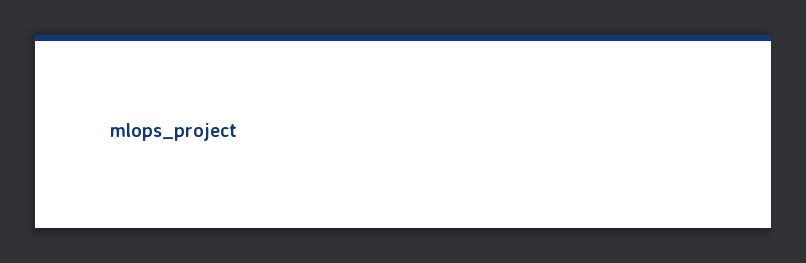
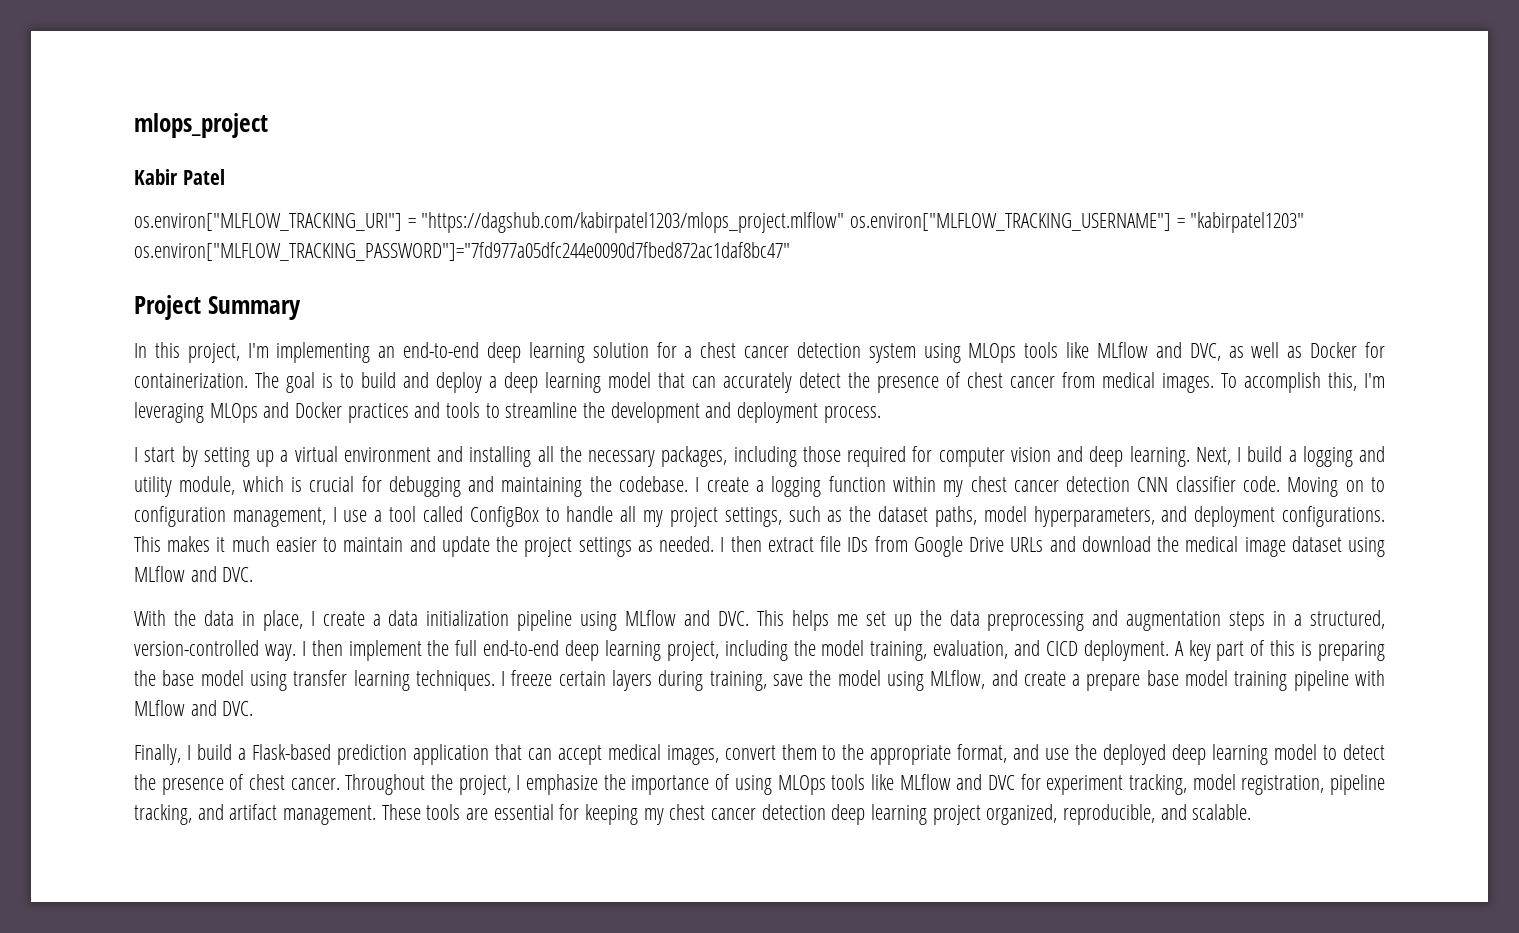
+ Kabir Patel
+ os.environ["MLFLOW_TRACKING_URI"] = "https://dagshub.com/kabirpatel1203/mlops_project.mlflow" os.environ["MLFLOW_TRACKING_USERNAME"] = "kabirpatel1203" os.environ["MLFLOW_TRACKING_PASSWORD"]="7fd977a05dfc244e0090d7fbed872ac1daf8bc47"
+ Project Summary
+ In this project, I'm implementing an end-to-end deep learning solution for a chest cancer detection system using MLOps tools like MLflow and DVC, as well as Docker for containerization. The goal is to build and deploy a deep learning model that can accurately detect the presence of chest cancer from medical images. To accomplish this, I'm leveraging MLOps and Docker practices and tools to streamline the development and deployment process.
+ I start by setting up a virtual environment and installing all the necessary packages, including those required for computer vision and deep learning. Next, I build a logging and utility module, which is crucial for debugging and maintaining the codebase. I create a logging function within my chest cancer detection CNN classifier code. Moving on to configuration management, I use a tool called ConfigBox to handle all my project settings, such as the dataset paths, model hyperparameters, and deployment configurations. This makes it much easier to maintain and update the project settings as needed. I then extract file IDs from Google Drive URLs and download the medical image dataset using MLflow and DVC.
+ With the data in place, I create a data initialization pipeline using MLflow and DVC. This helps me set up the data preprocessing and augmentation steps in a structured, version-controlled way. I then implement the full end-to-end deep learning project, including the model training, evaluation, and CICD deployment. A key part of this is preparing the base model using transfer learning techniques. I freeze certain layers during training, save the model using MLflow, and create a prepare base model training pipeline with MLflow and DVC.
+ Finally, I build a Flask-based prediction application that can accept medical images, convert them to the appropriate format, and use the deployed deep learning model to detect the presence of chest cancer. Throughout the project, I emphasize the importance of using MLOps tools like MLflow and DVC for experiment tracking, model registration, pipeline tracking, and artifact management. These tools are essential for keeping my chest cancer detection deep learning project organized, reproducible, and scalable.

